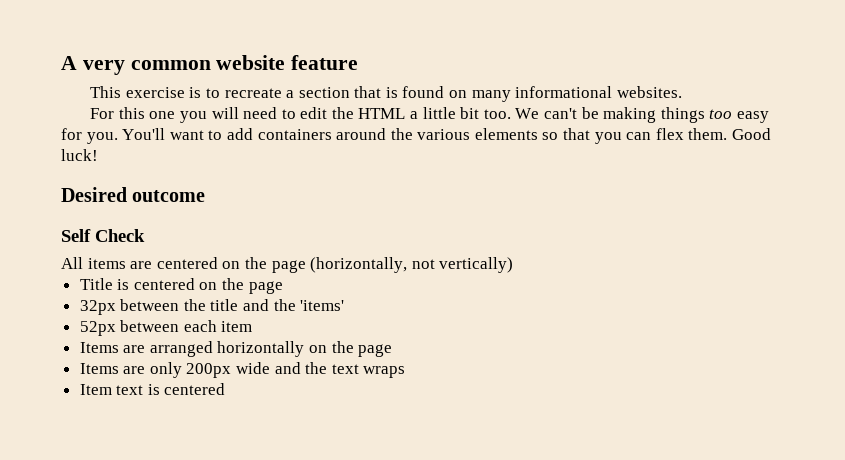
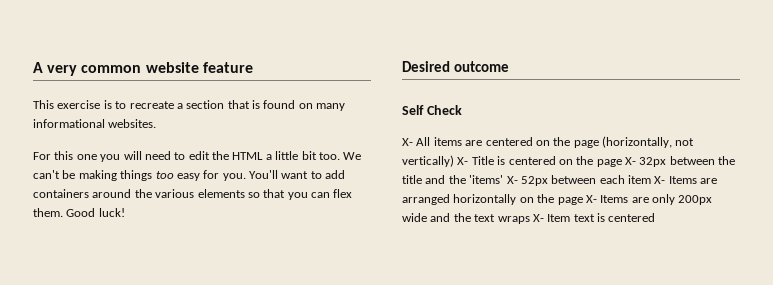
- All items are centered on the page (horizontally, not vertically)
- Title is centered on the page
- 32px between the title and the 'items'
- 52px between each item
- Items are arranged horizontally on the page
- Items are only 200px wide and the text wraps
- Item text is centered
+ X- All items are centered on the page (horizontally, not vertically) X- Title is centered on the page X- 32px between the title and the 'items' X- 52px between each item X- Items are arranged horizontally on the page X- Items are only 200px wide and the text wraps X- Item text is centered

